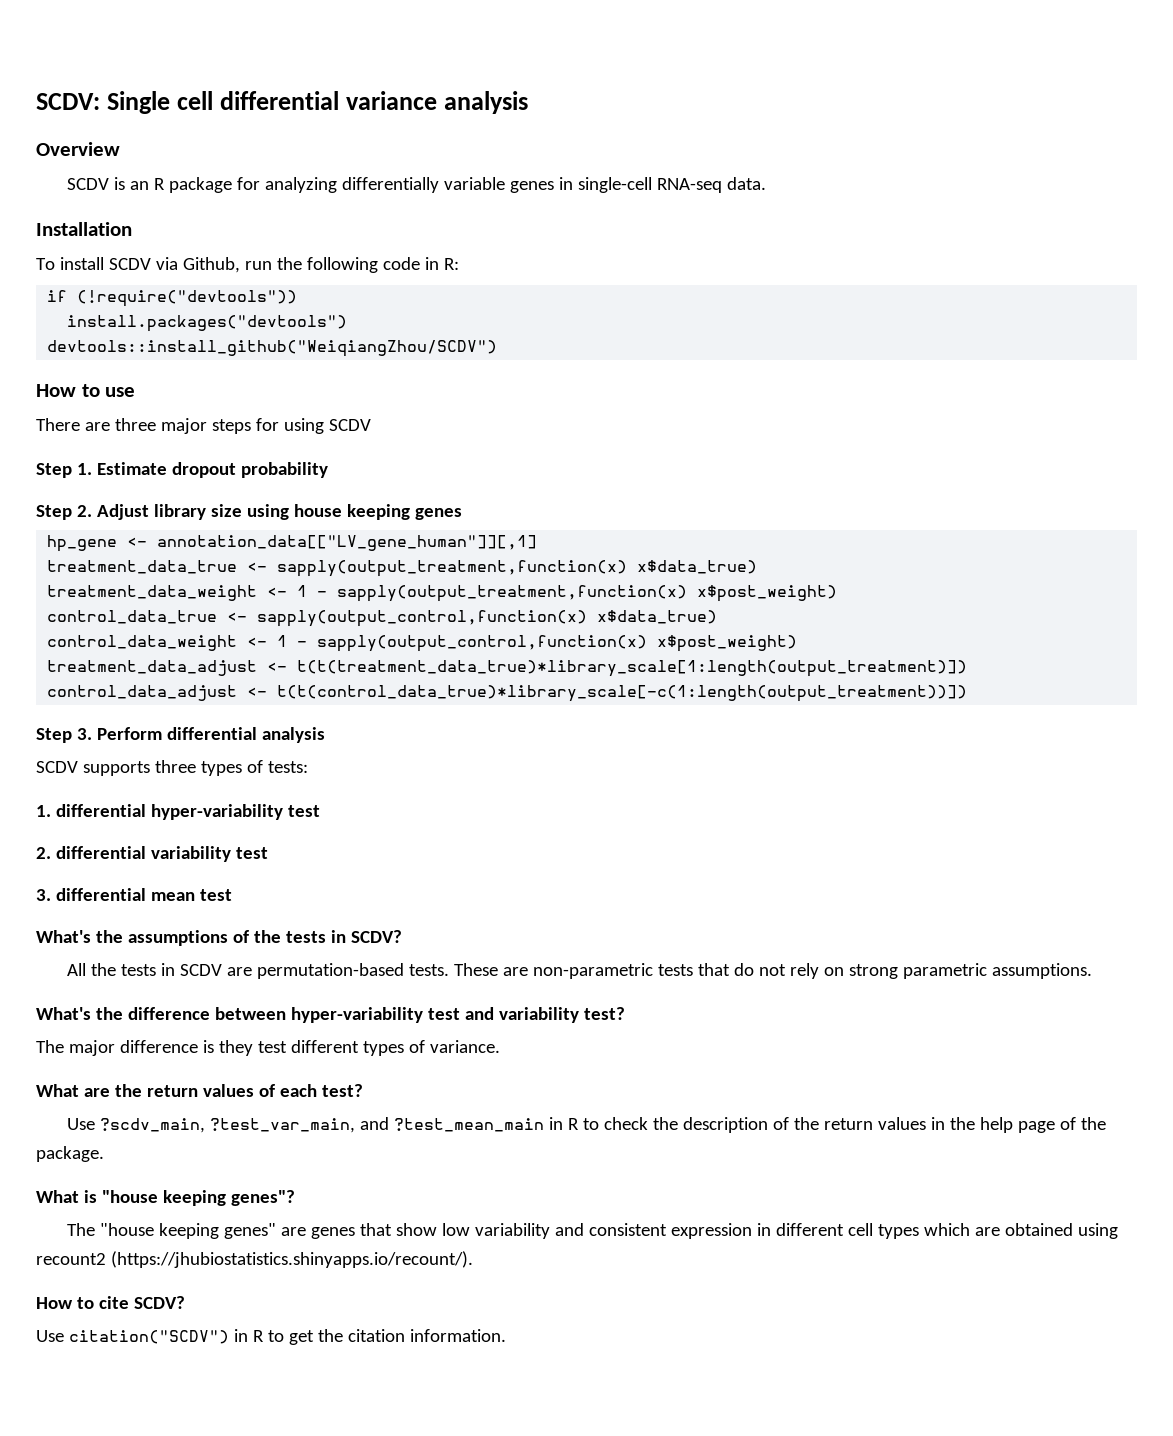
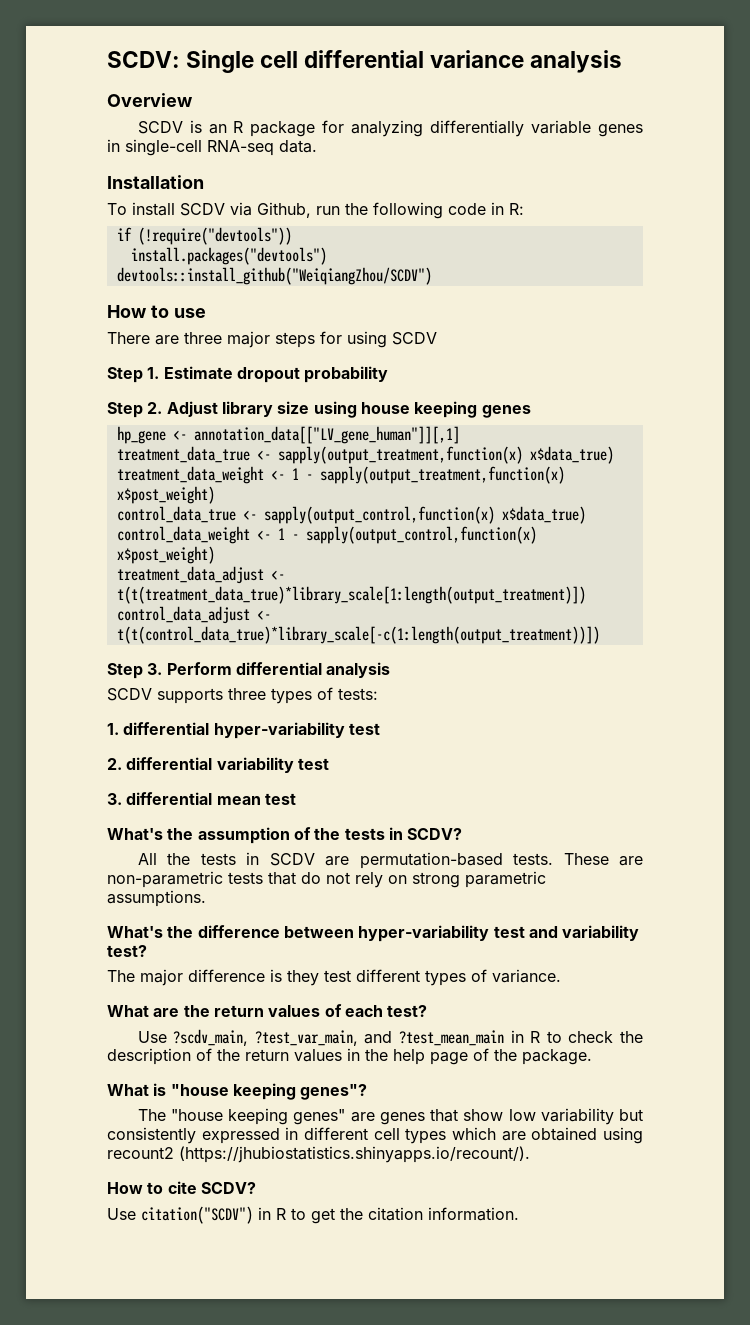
- What's the assumptions of the tests in SCDV?
+ What's the assumption of the tests in SCDV?
- The "house keeping genes" are genes that show low variability and consistent expression in different cell types which are obtained using recount2 (https://jhubiostatistics.shinyapps.io/recount/).
+ The "house keeping genes" are genes that show low variability but consistently expressed in different cell types which are obtained using recount2 (https://jhubiostatistics.shinyapps.io/recount/).

